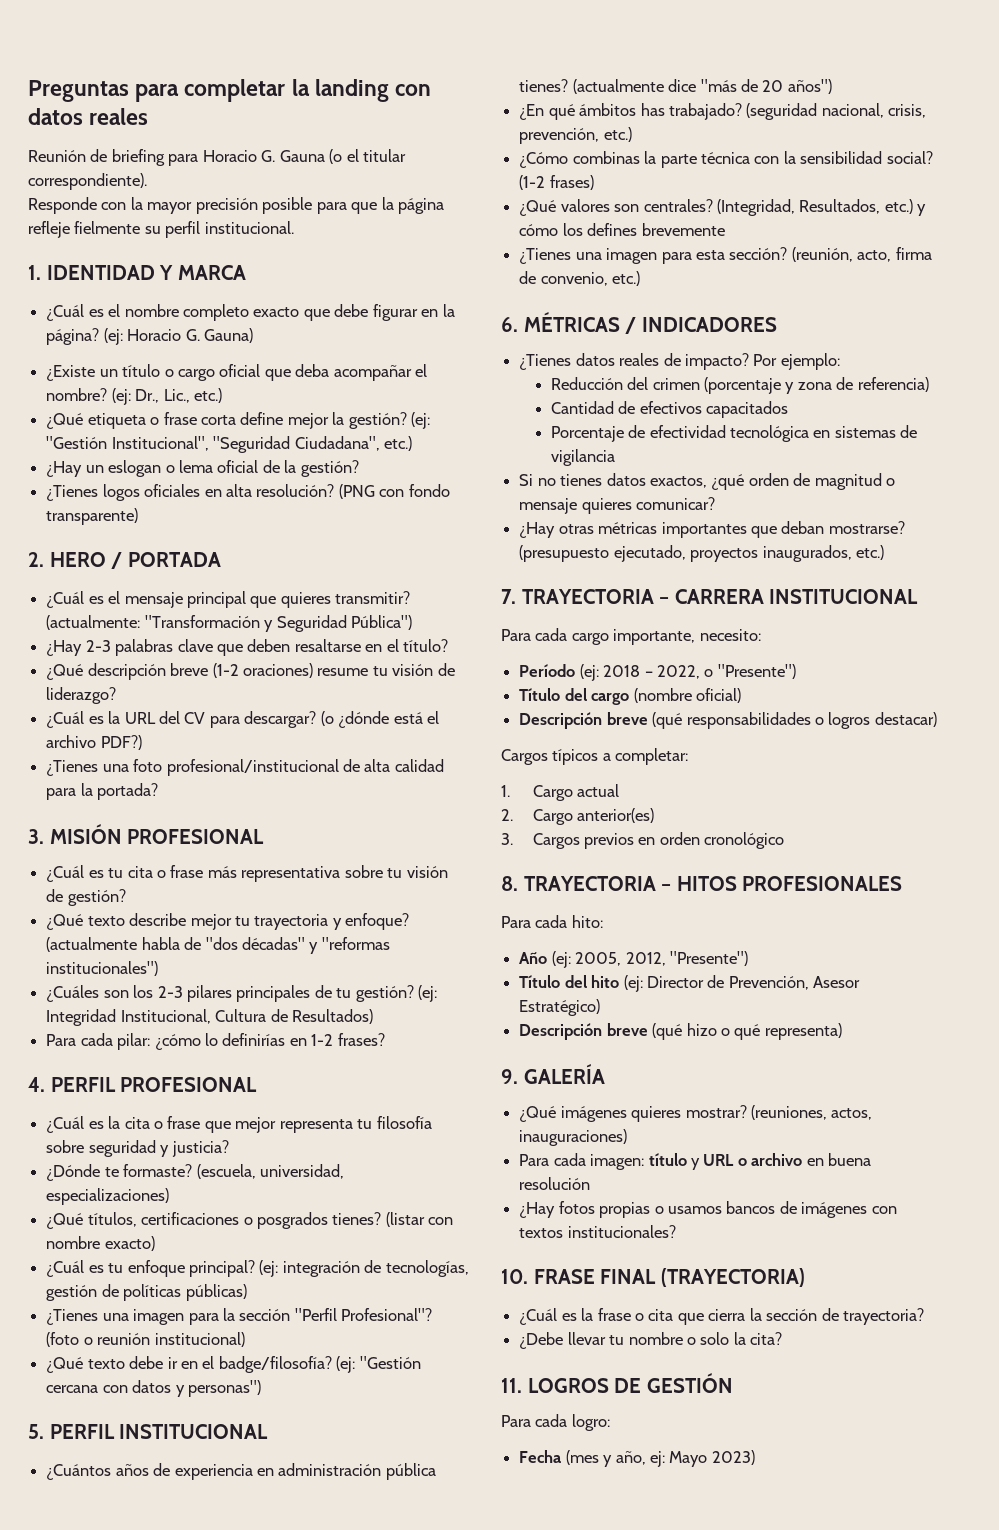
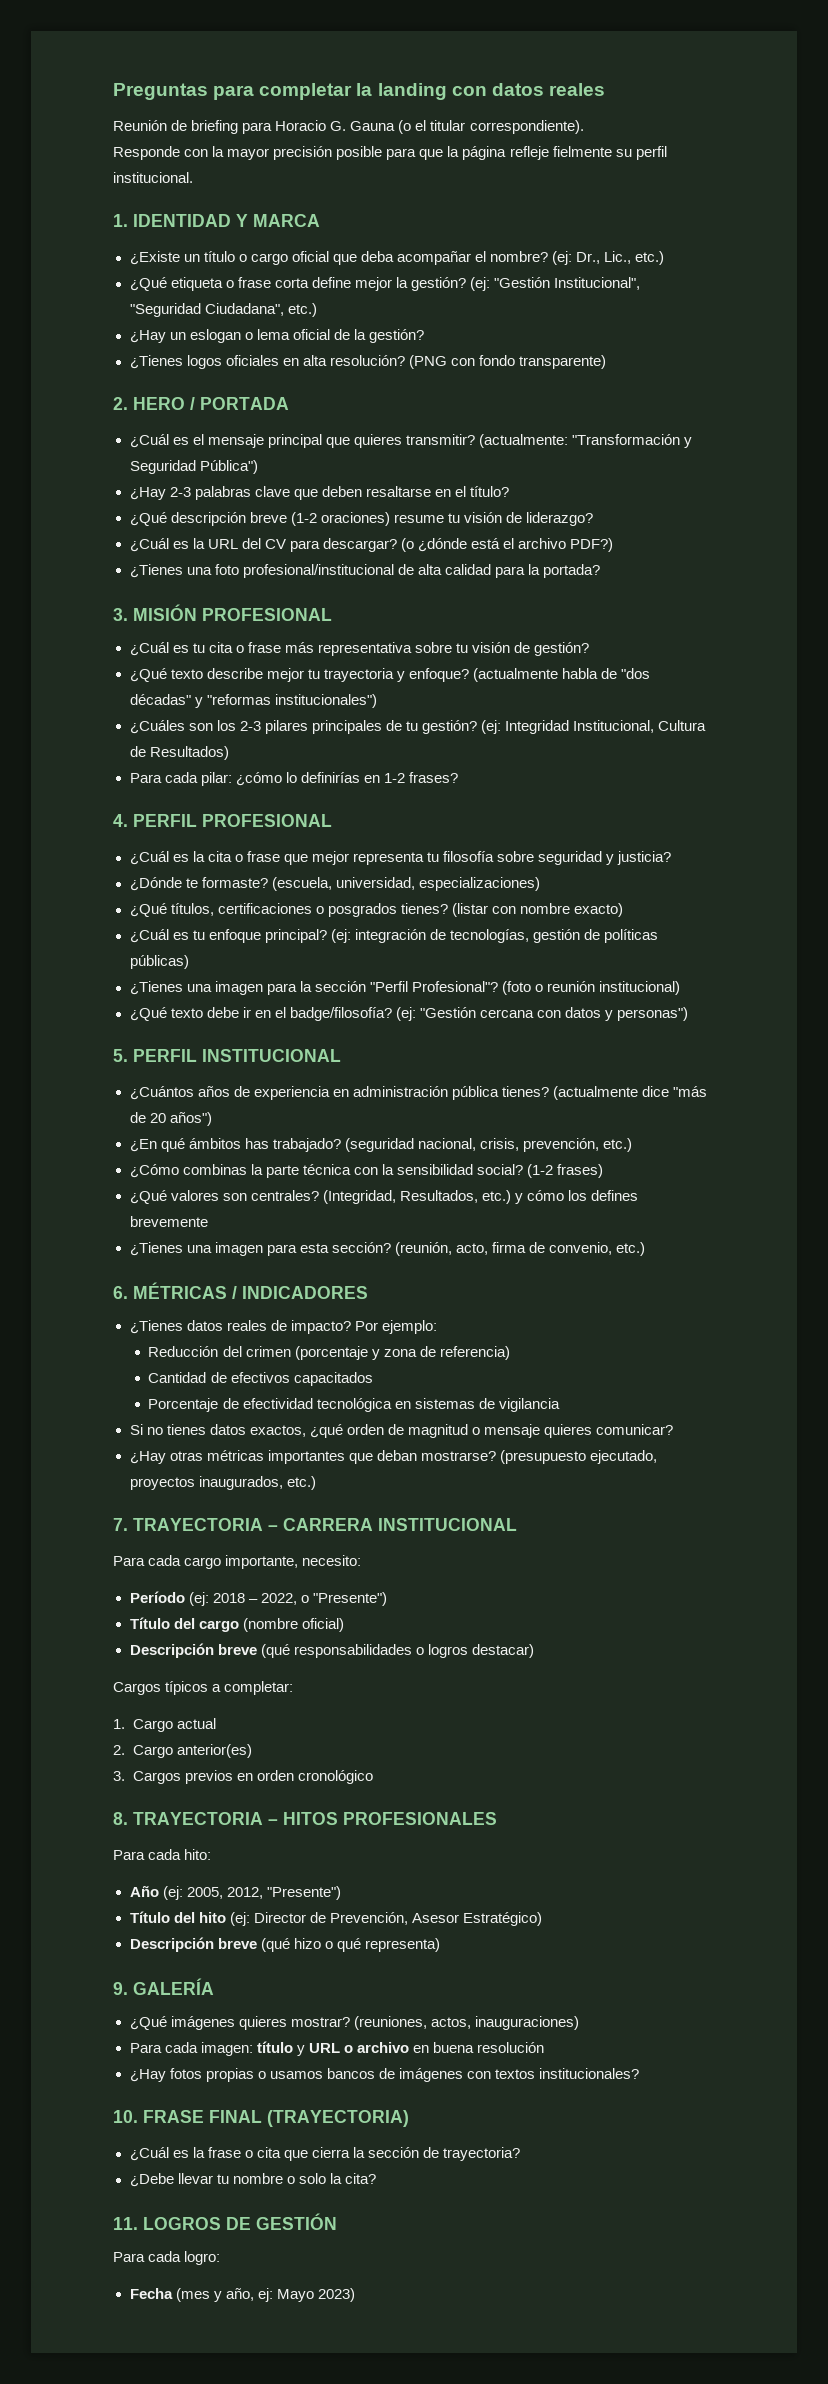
- ¿Cuál es el nombre completo exacto que debe figurar en la página? (ej: Horacio G. Gauna)

